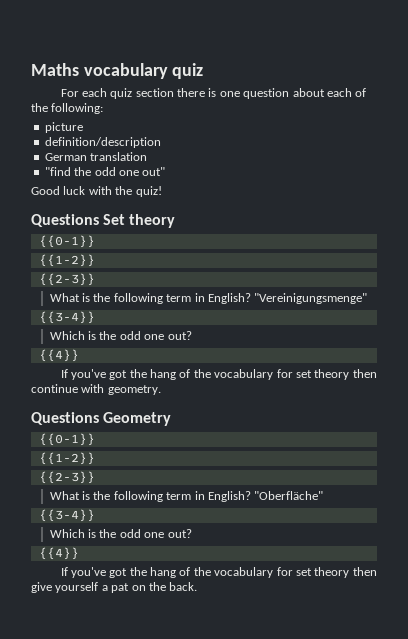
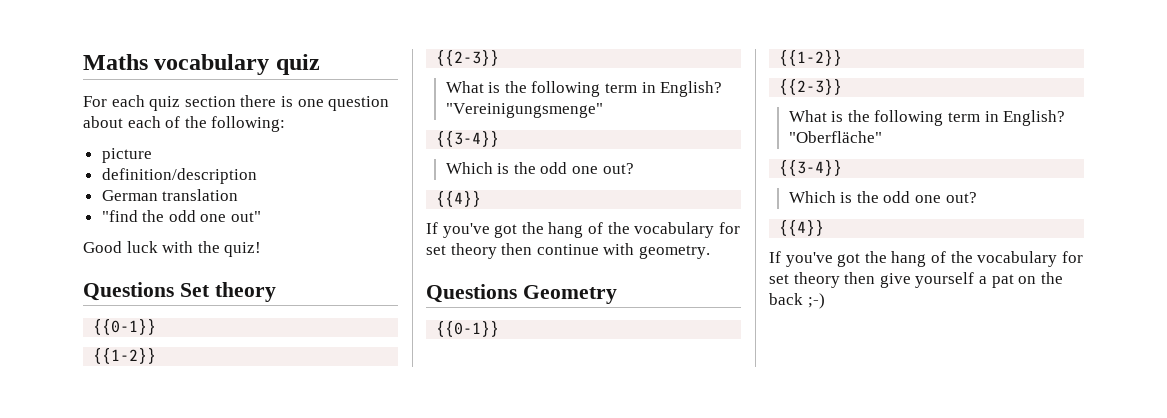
- If you've got the hang of the vocabulary for set theory then give yourself a pat on the back.
+ If you've got the hang of the vocabulary for set theory then give yourself a pat on the back ;-)

